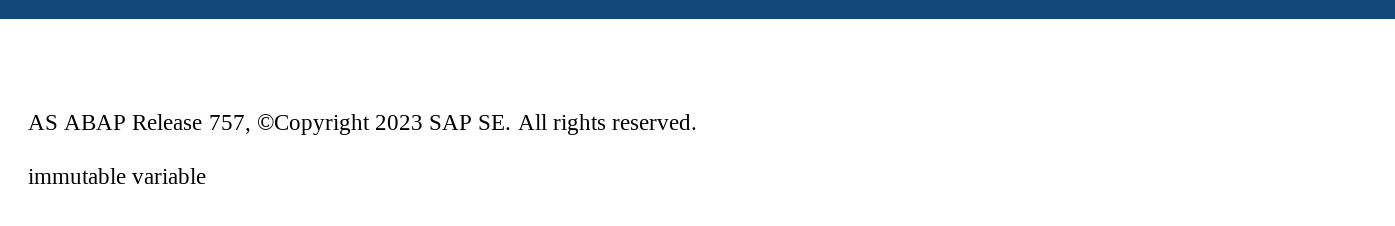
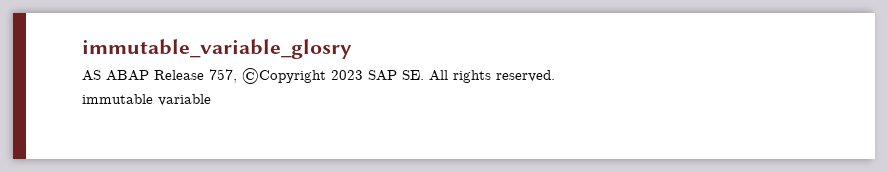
+ immutable_variable_glosry

